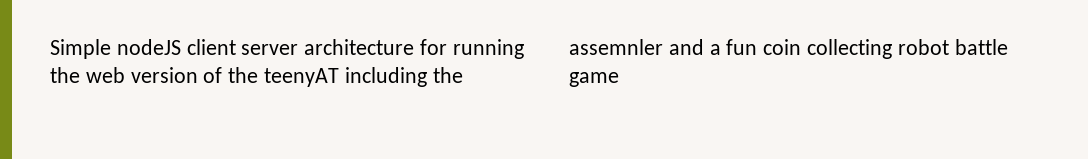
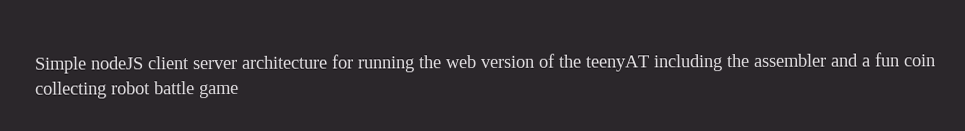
- Simple nodeJS client server architecture for running the web version of the teenyAT including the assemnler and a fun coin collecting robot battle game
+ Simple nodeJS client server architecture for running the web version of the teenyAT including the assembler and a fun coin collecting robot battle game

